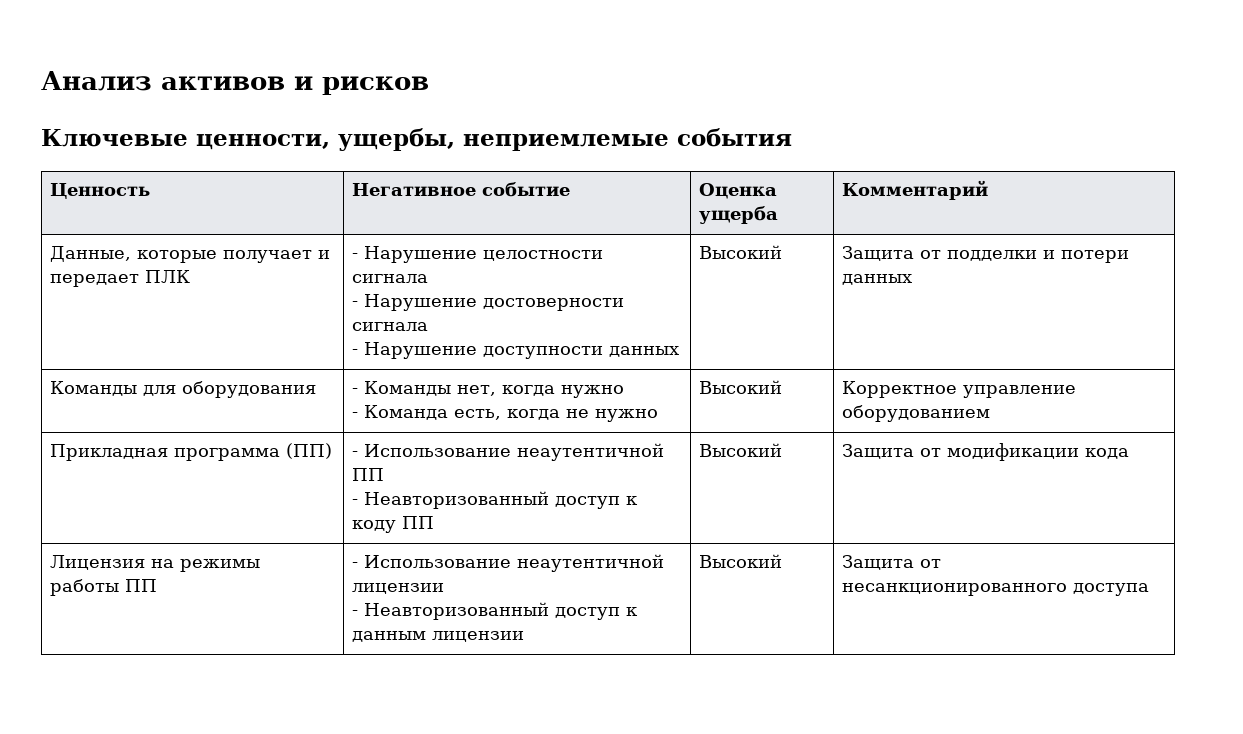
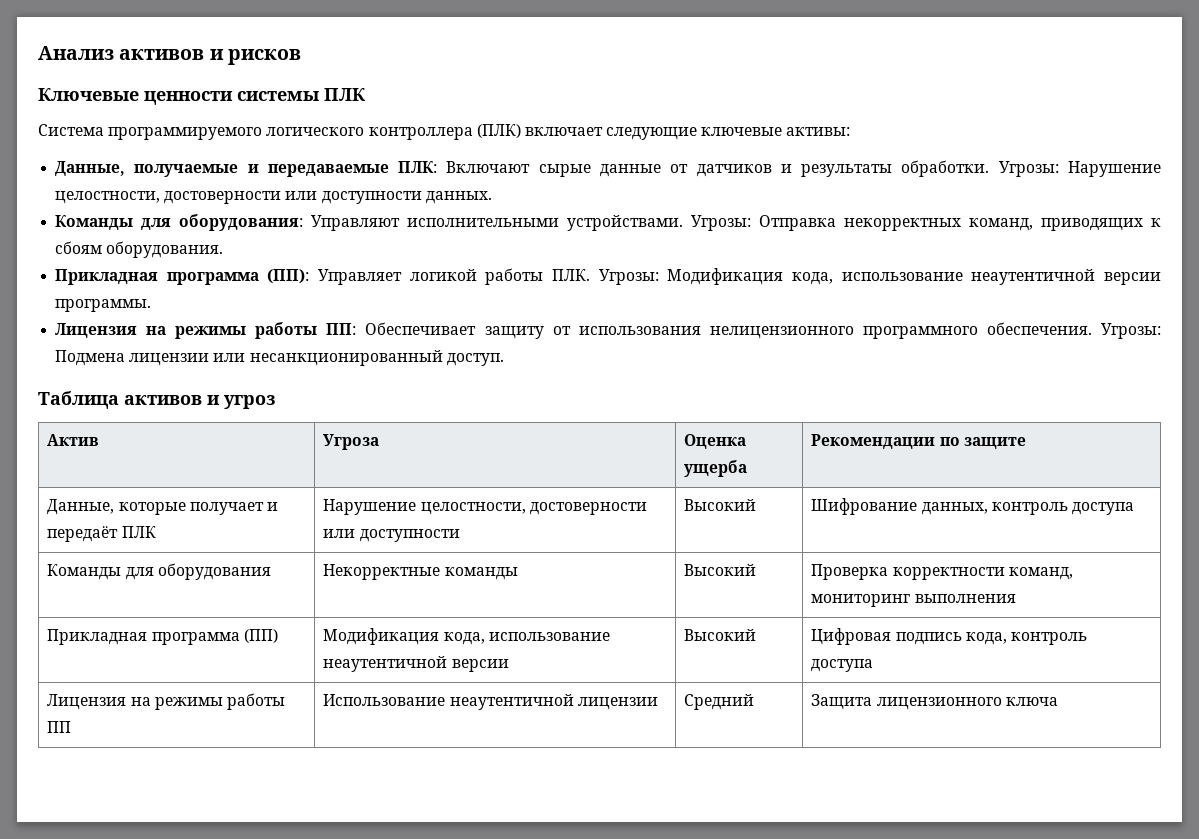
- Ключевые ценности, ущербы, неприемлемые события
- Ценность | Негативное событие | Оценка ущерба | Комментарий
+ Ключевые ценности системы ПЛК
+ Система программируемого логического контроллера (ПЛК) включает следующие ключевые активы:
+ Данные, получаемые и передаваемые ПЛК: Включают сырые данные от датчиков и результаты обработки. Угрозы: Нарушение целостности, достоверности или доступности данных.
+ Команды для оборудования: Управляют исполнительными устройствами. Угрозы: Отправка некорректных команд, приводящих к сбоям оборудования.
+ Прикладная программа (ПП): Управляет логикой работы ПЛК. Угрозы: Модификация кода, использование неаутентичной версии программы.
+ Лицензия на режимы работы ПП: Обеспечивает защиту от использования нелицензионного программного обеспечения. Угрозы: Подмена лицензии или несанкционированный доступ.
+ Таблица активов и угроз
+ Актив | Угроза | Оценка ущерба | Рекомендации по защите
- Данные, которые получает и передает ПЛК | - Нарушение целостности сигнала
- - Нарушение достоверности сигнала
- - Нарушение доступности данных | Высокий | Защита от подделки и потери данных
- Команды для оборудования | - Команды нет, когда нужно
- - Команда есть, когда не нужно | Высокий | Корректное управление оборудованием
- Прикладная программа (ПП) | - Использование неаутентичной ПП
- - Неавторизованный доступ к коду ПП | Высокий | Защита от модификации кода
+ Данные, которые получает и передаёт ПЛК | Нарушение целостности, достоверности или доступности | Высокий | Шифрование данных, контроль доступа
+ Команды для оборудования | Некорректные команды | Высокий | Проверка корректности команд, мониторинг выполнения
+ Прикладная программа (ПП) | Модификация кода, использование неаутентичной версии | Высокий | Цифровая подпись кода, контроль доступа
- Лицензия на режимы работы ПП | - Использование неаутентичной лицензии
- - Неавторизованный доступ к данным лицензии | Высокий | Защита от несанкционированного доступа
+ Лицензия на режимы работы ПП | Использование неаутентичной лицензии | Средний | Защита лицензионного ключа

